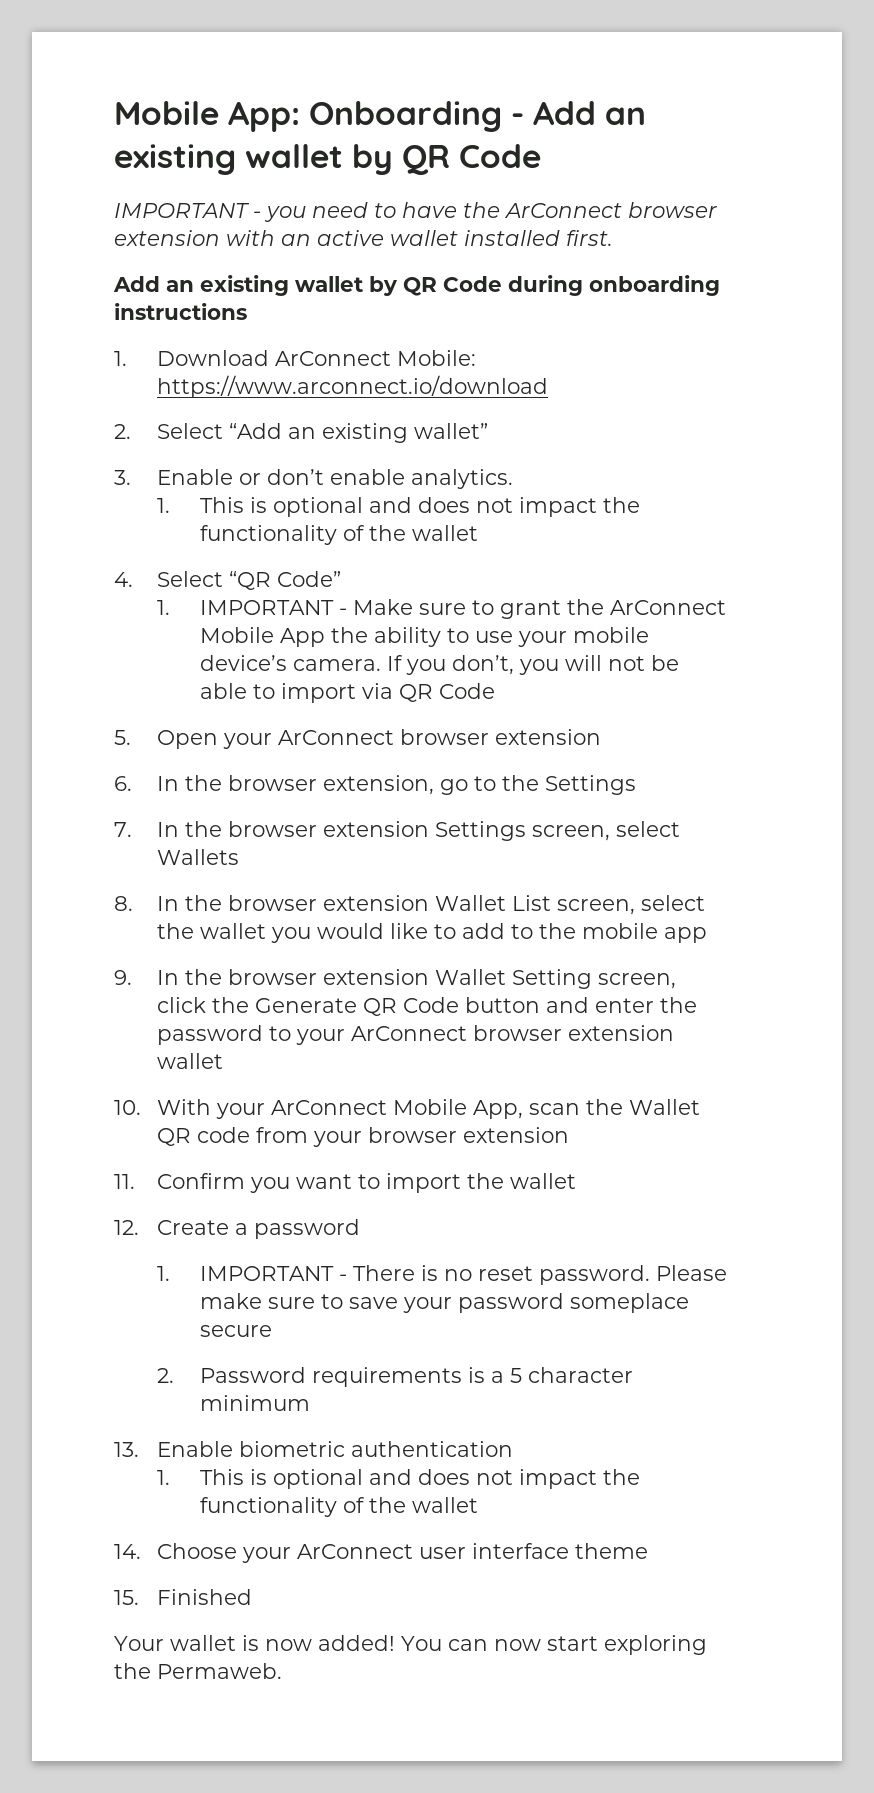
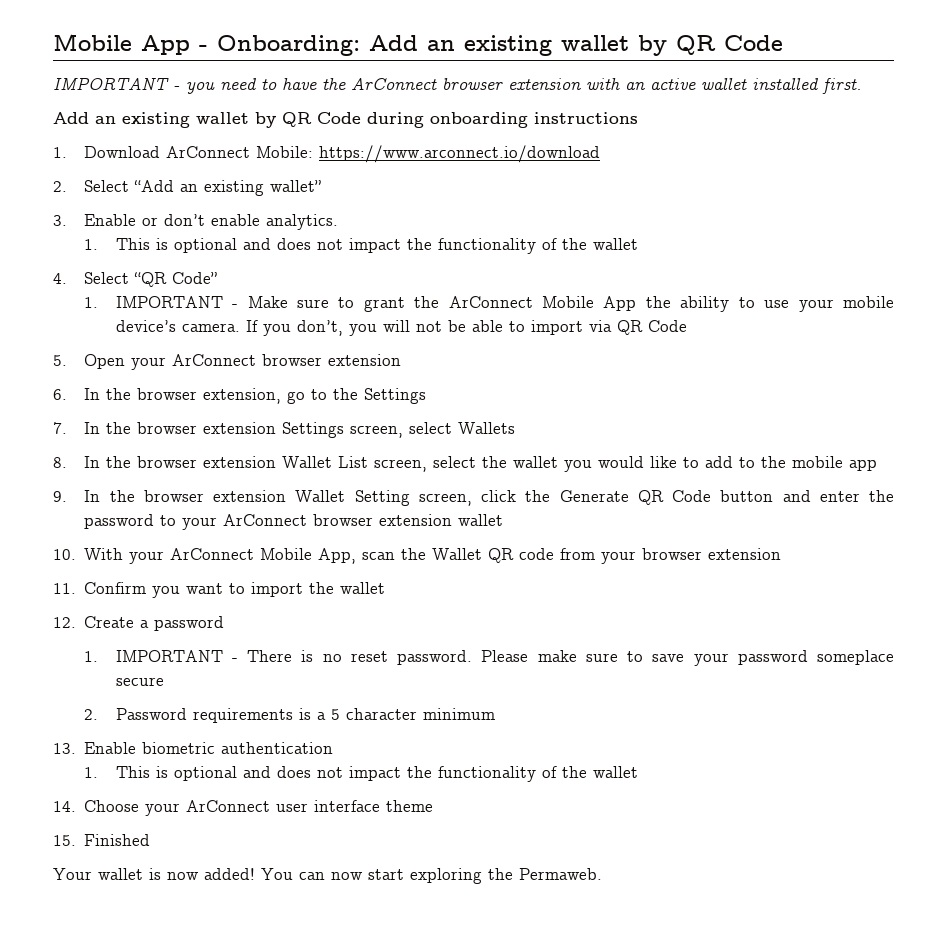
- Mobile App: Onboarding - Add an existing wallet by QR Code
+ Mobile App - Onboarding: Add an existing wallet by QR Code

